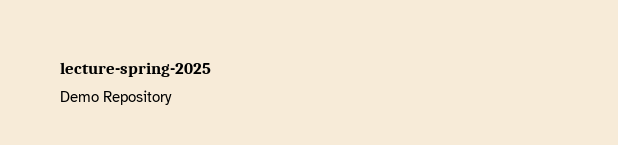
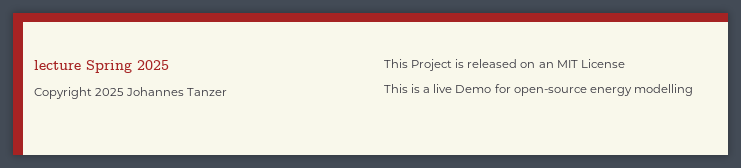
- lecture-spring-2025
- Demo Repository
+ lecture Spring 2025
+ Copyright 2025 Johannes Tanzer
+ This Project is released on an MIT License
+ This is a live Demo for open-source energy modelling

